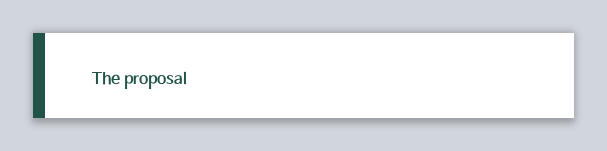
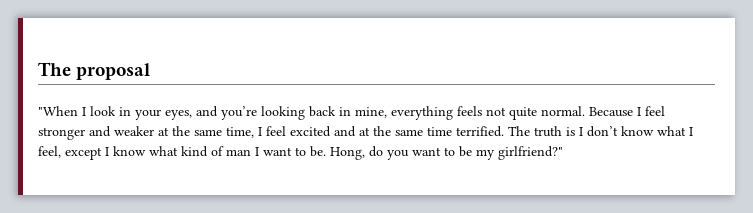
+ "When I look in your eyes, and you’re looking back in mine, everything feels not quite normal. Because I feel stronger and weaker at the same time, I feel excited and at the same time terrified. The truth is I don’t know what I feel, except I know what kind of man I want to be. Hong, do you want to be my girlfriend?"

